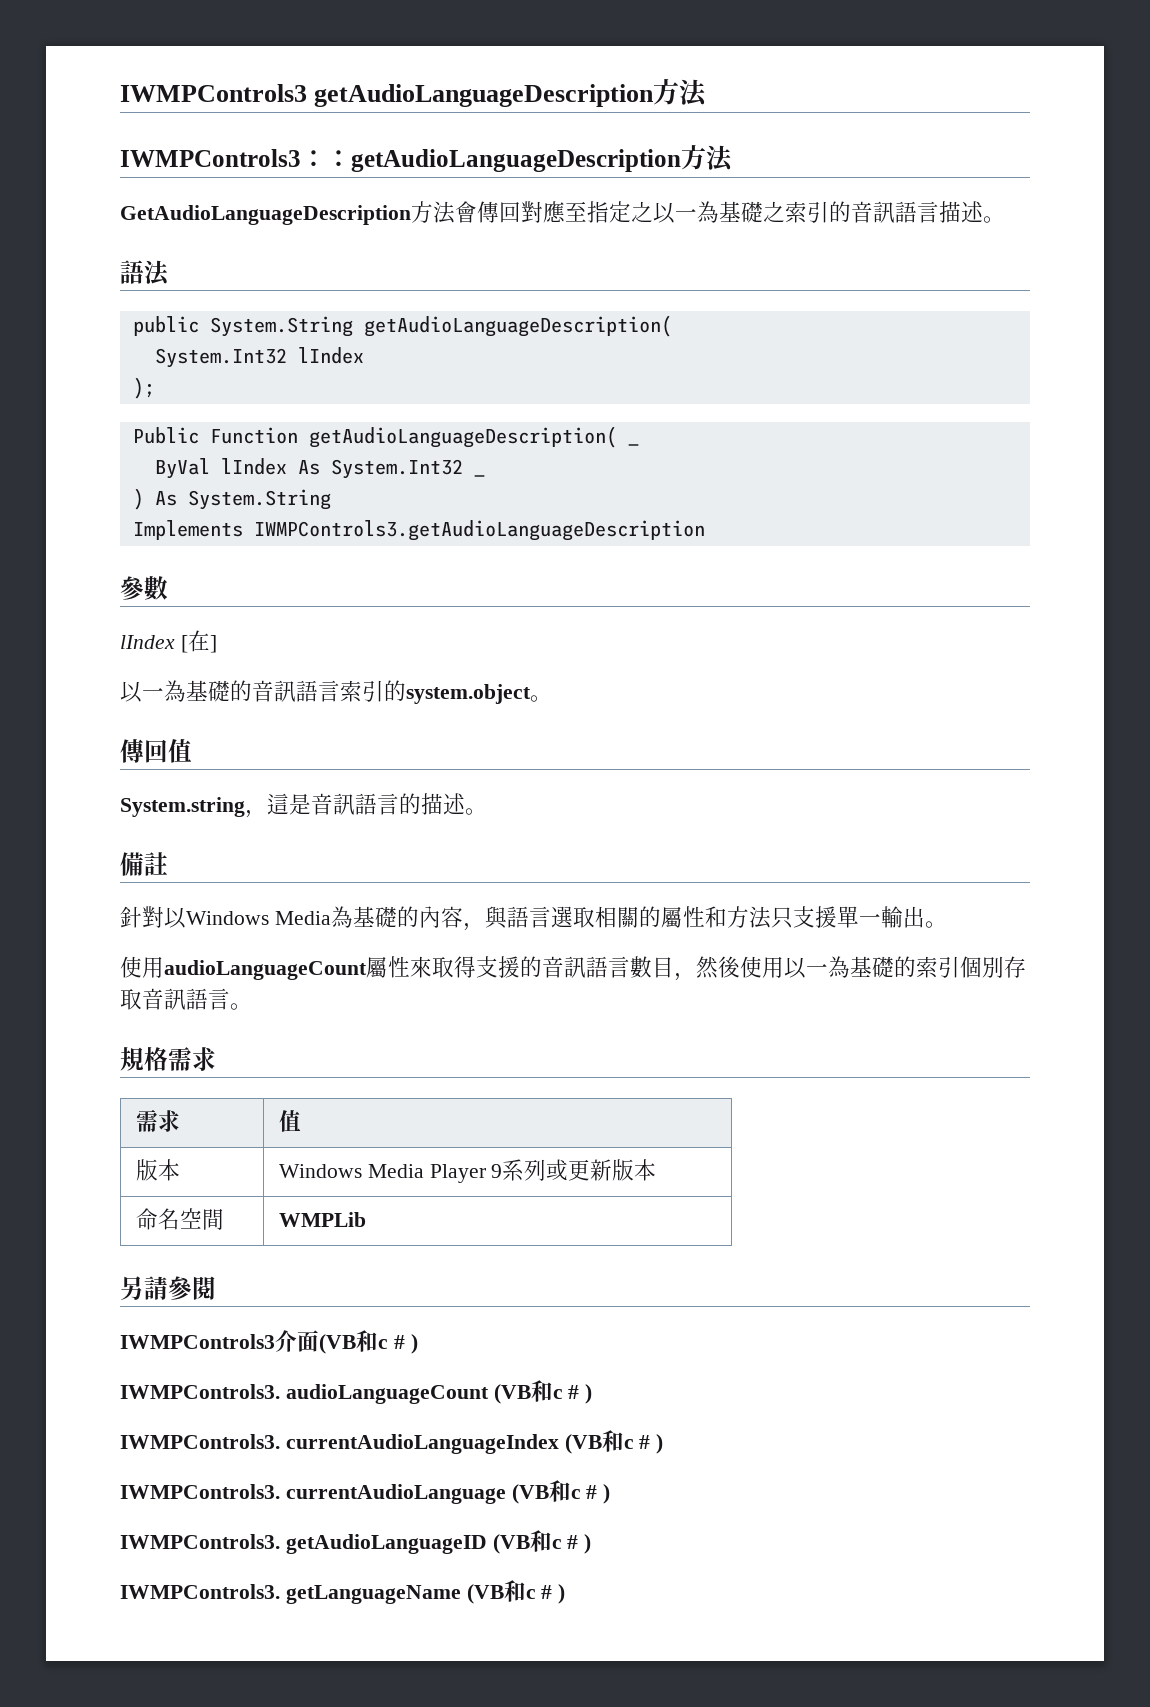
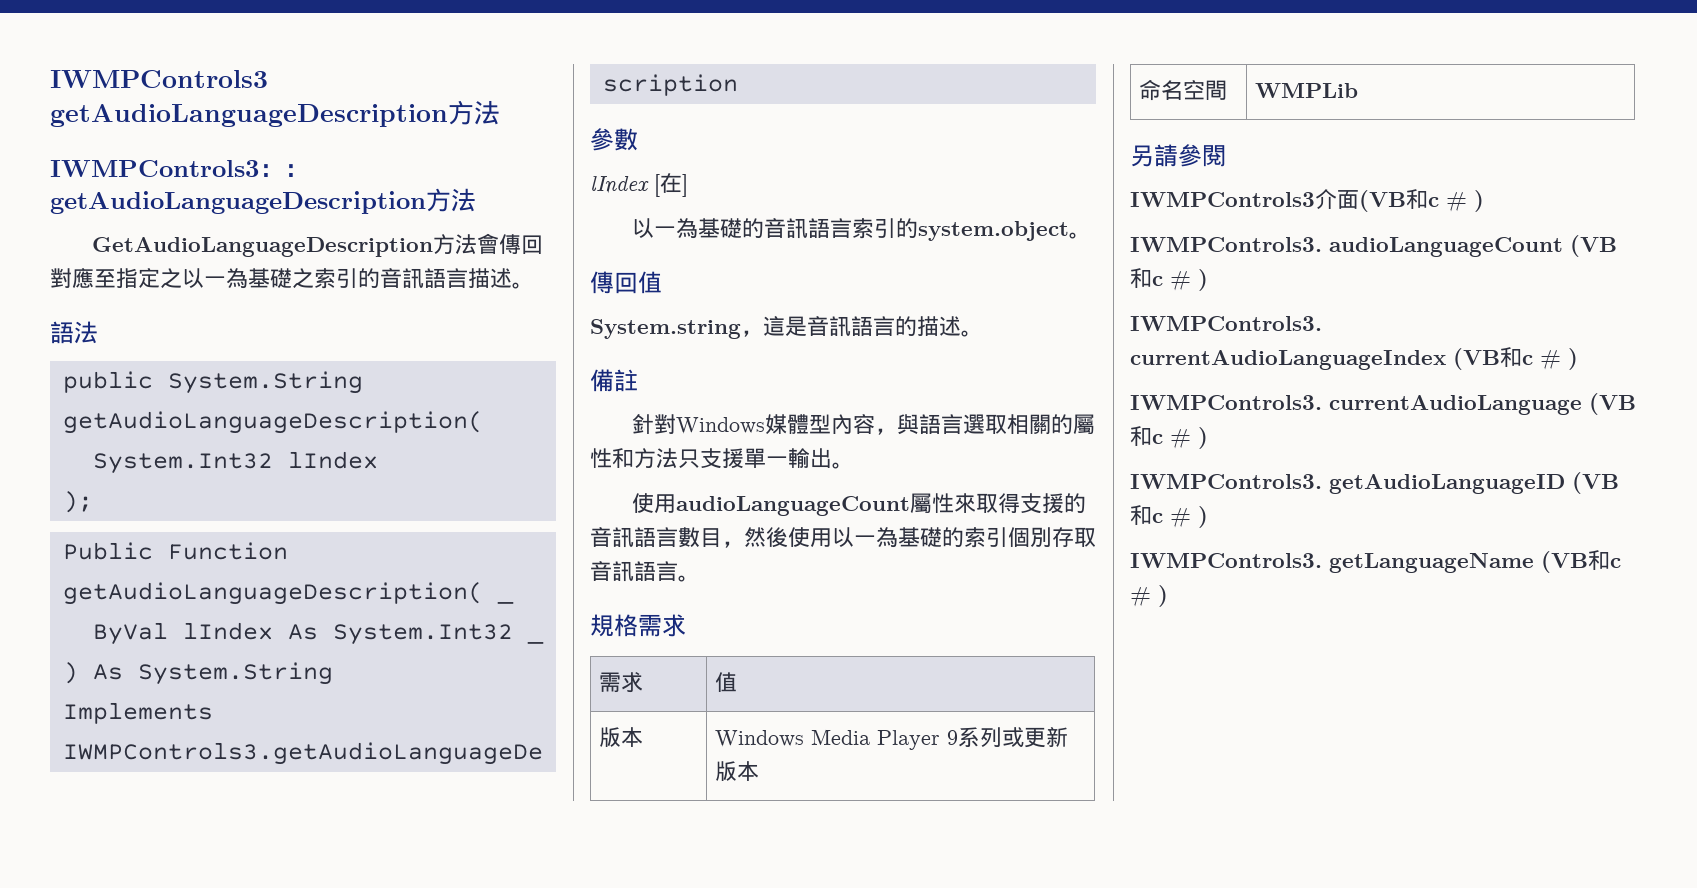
- 針對以Windows Media為基礎的內容，與語言選取相關的屬性和方法只支援單一輸出。
+ 針對Windows媒體型內容，與語言選取相關的屬性和方法只支援單一輸出。

